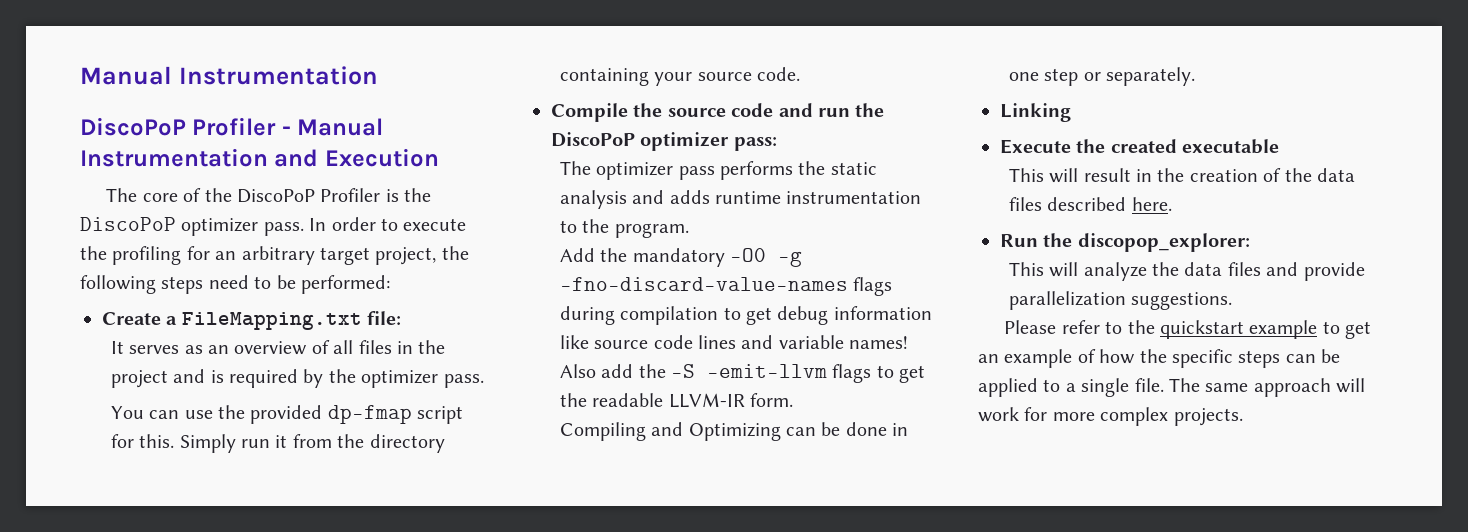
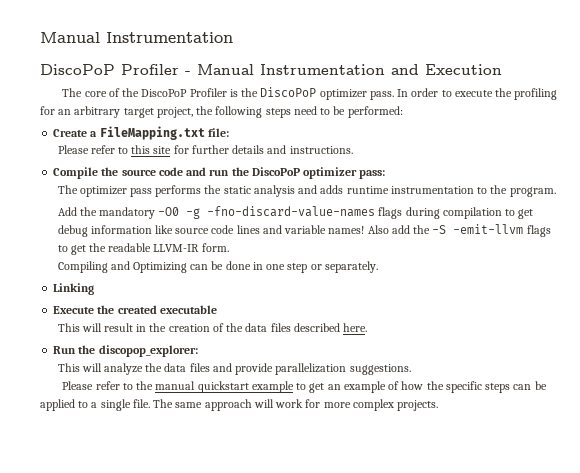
- It serves as an overview of all files in the project and is required by the optimizer pass.
- You can use the provided dp-fmap script for this. Simply run it from the directory containing your source code.
+ Please refer to this site for further details and instructions.
- Please refer to the quickstart example to get an example of how the specific steps can be applied to a single file.
+ Please refer to the manual quickstart example to get an example of how the specific steps can be applied to a single file.

